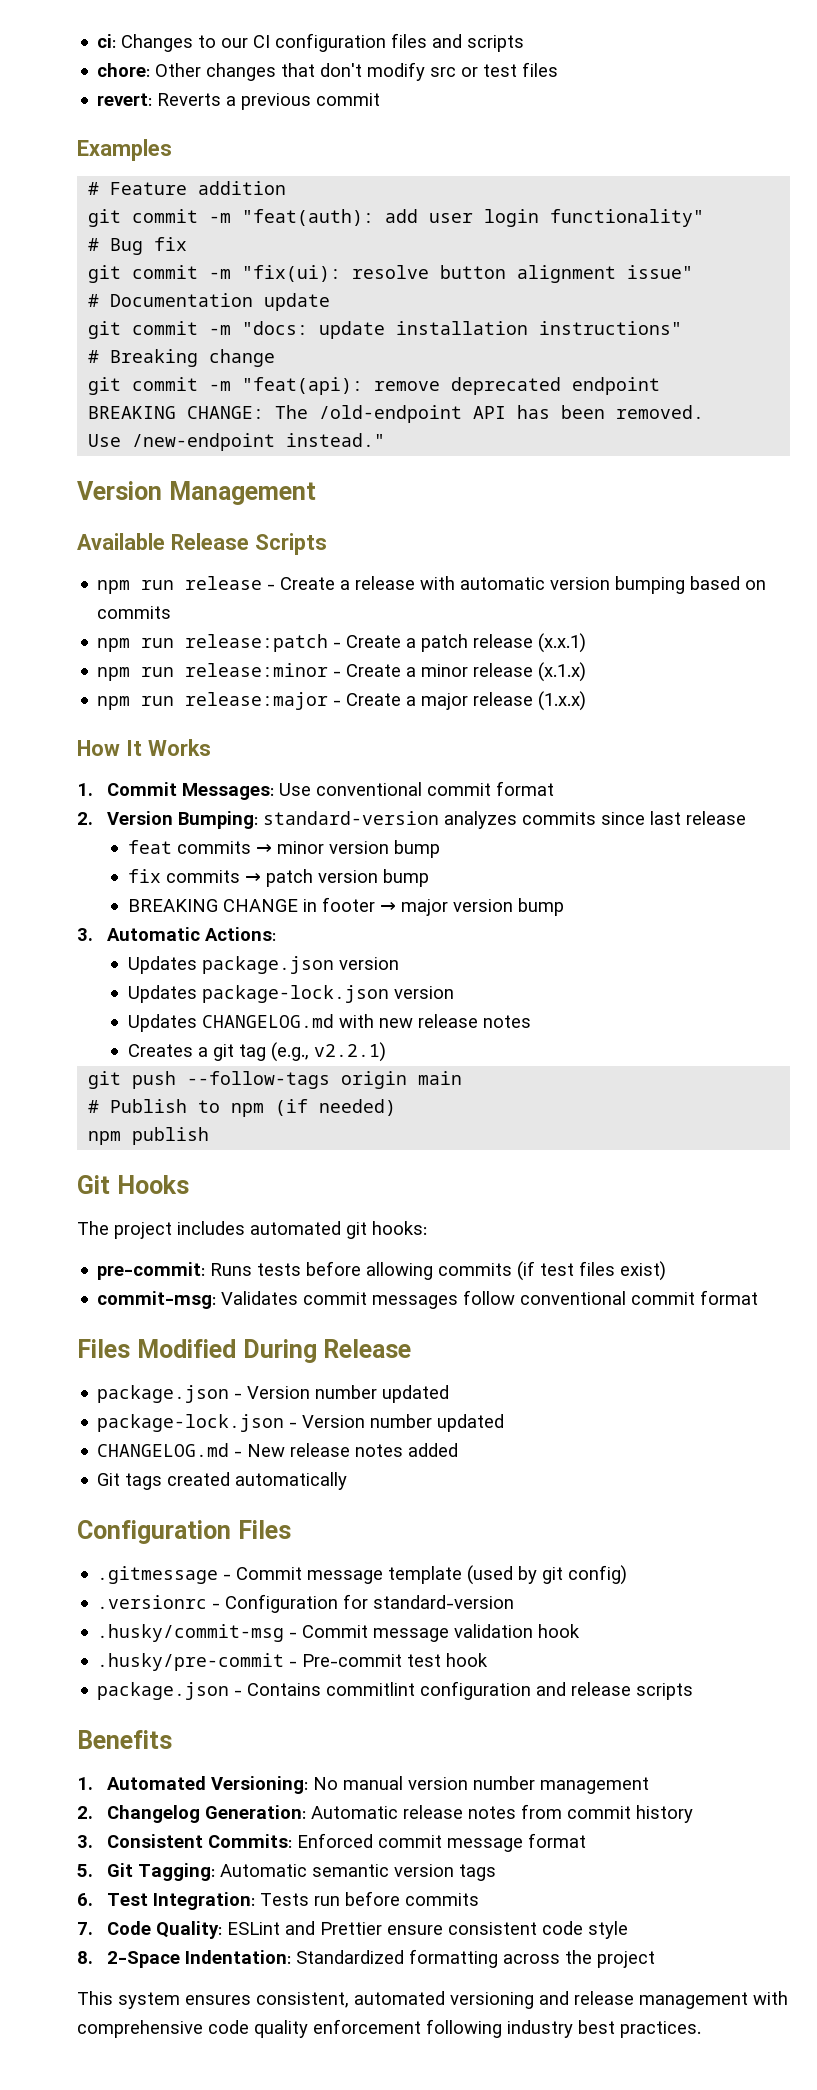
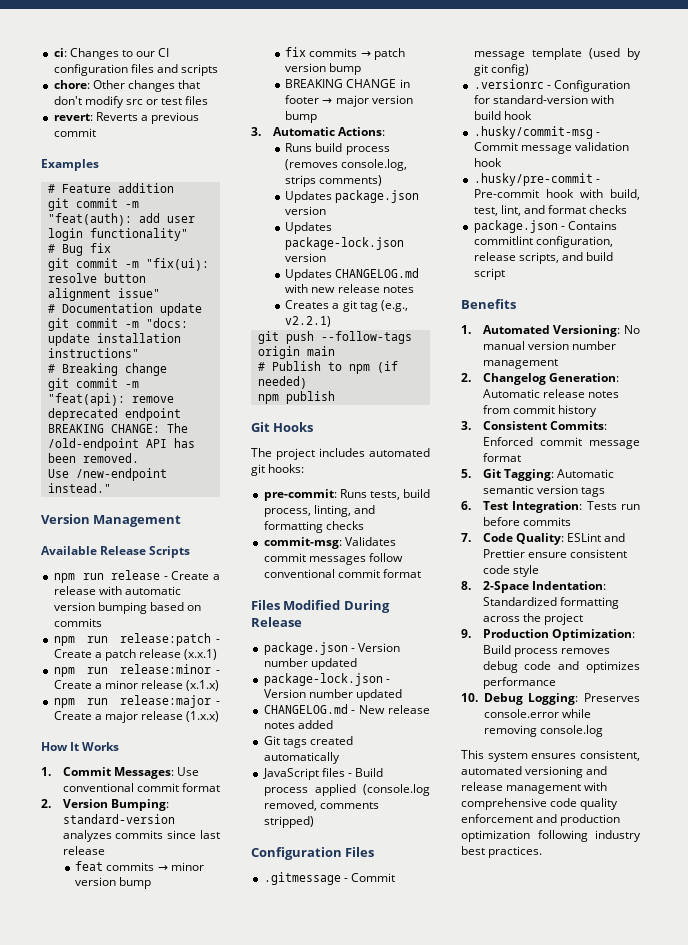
+ Runs build process (removes console.log, strips comments)
- pre-commit: Runs tests before allowing commits (if test files exist)
+ pre-commit: Runs tests, build process, linting, and formatting checks
+ JavaScript files - Build process applied (console.log removed, comments stripped)
- .versionrc - Configuration for standard-version
+ .versionrc - Configuration for standard-version with build hook
- .husky/pre-commit - Pre-commit test hook
- package.json - Contains commitlint configuration and release scripts
+ .husky/pre-commit - Pre-commit hook with build, test, lint, and format checks
+ package.json - Contains commitlint configuration, release scripts, and build script
+ 9. Production Optimization: Build process removes debug code and optimizes performance
+ 10. Debug Logging: Preserves console.error while removing console.log
- This system ensures consistent, automated versioning and release management with comprehensive code quality enforcement following industry best practices.
+ This system ensures consistent, automated versioning and release management with comprehensive code quality enforcement and production optimization following industry best practices.

